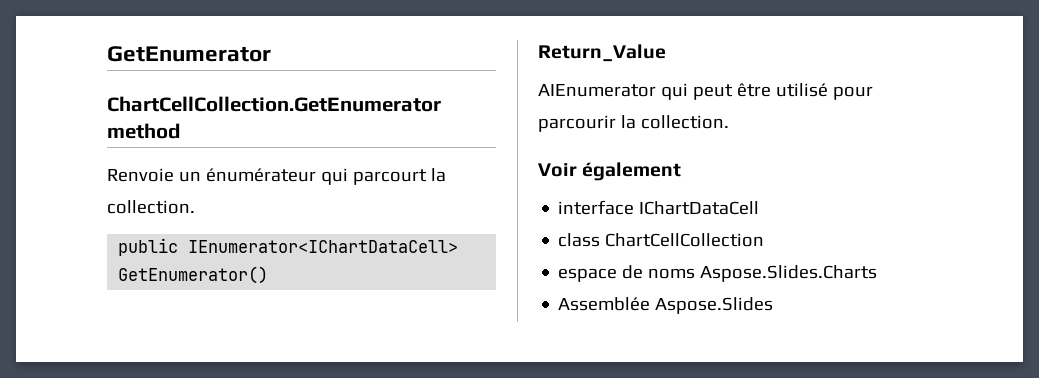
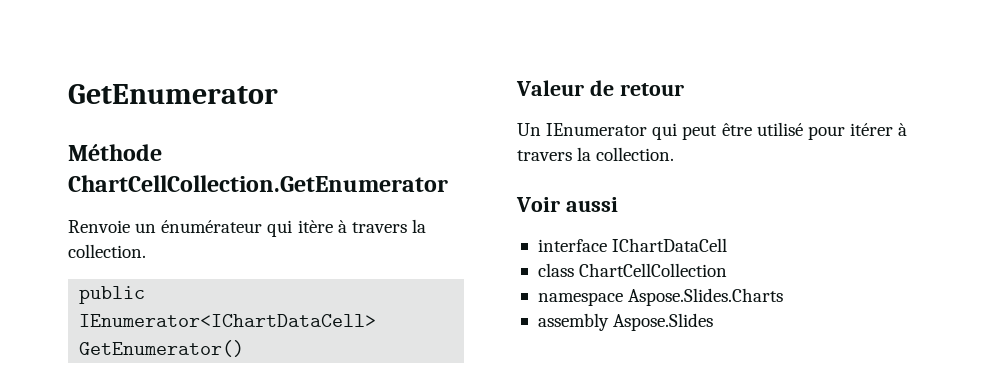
- ChartCellCollection.GetEnumerator method
+ Méthode ChartCellCollection.GetEnumerator
- Renvoie un énumérateur qui parcourt la collection.
+ Renvoie un énumérateur qui itère à travers la collection.
- Return_Value
- AIEnumerator qui peut être utilisé pour parcourir la collection.
+ Valeur de retour
+ Un IEnumerator qui peut être utilisé pour itérer à travers la collection.
- Voir également
+ Voir aussi
- espace de noms Aspose.Slides.Charts
+ namespace Aspose.Slides.Charts
- Assemblée Aspose.Slides
+ assembly Aspose.Slides

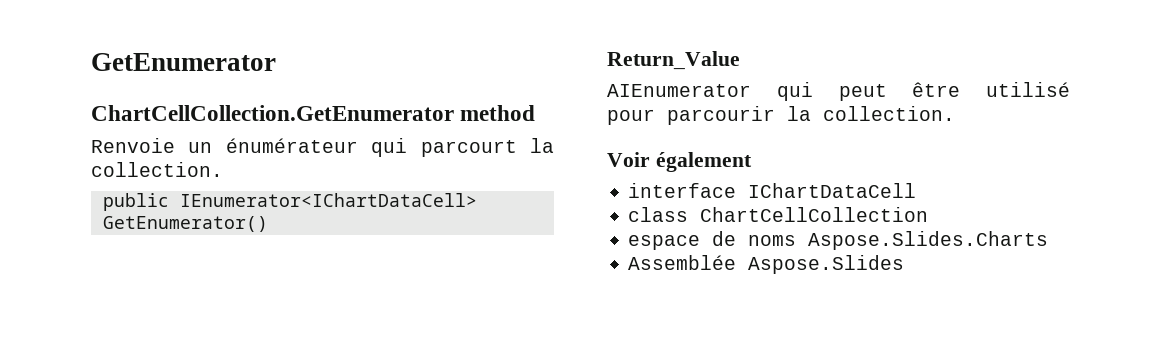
- Méthode ChartCellCollection.GetEnumerator
+ ChartCellCollection.GetEnumerator method
- Renvoie un énumérateur qui itère à travers la collection.
+ Renvoie un énumérateur qui parcourt la collection.
- Valeur de retour
- Un IEnumerator qui peut être utilisé pour itérer à travers la collection.
+ Return_Value
+ AIEnumerator qui peut être utilisé pour parcourir la collection.
- Voir aussi
+ Voir également
- namespace Aspose.Slides.Charts
+ espace de noms Aspose.Slides.Charts
- assembly Aspose.Slides
+ Assemblée Aspose.Slides

